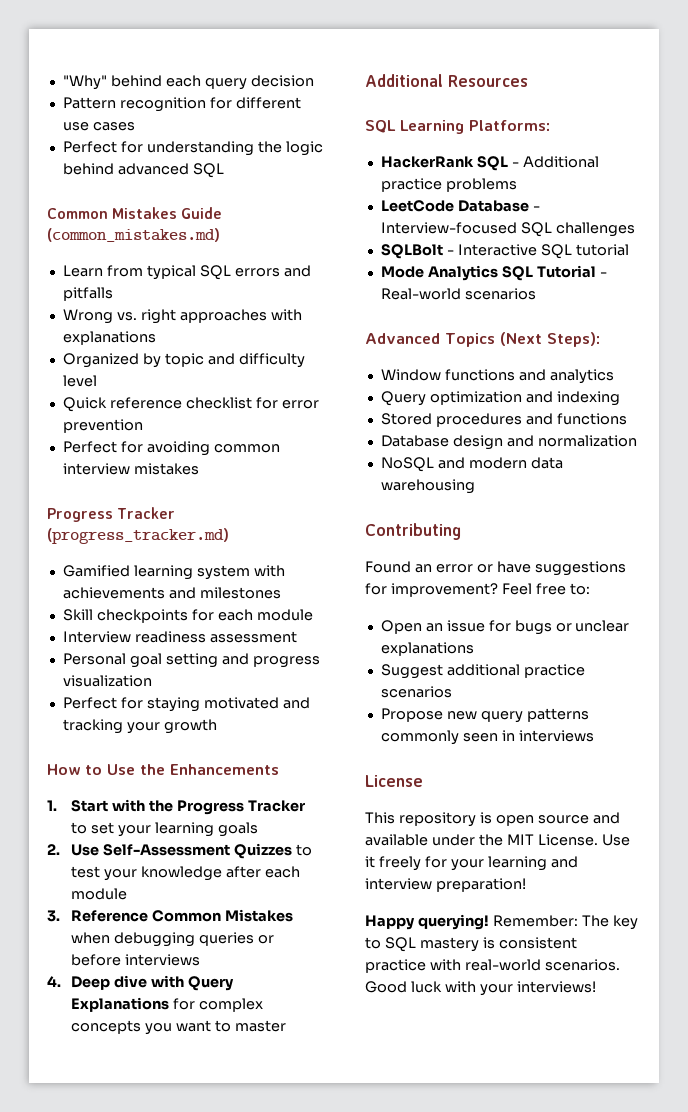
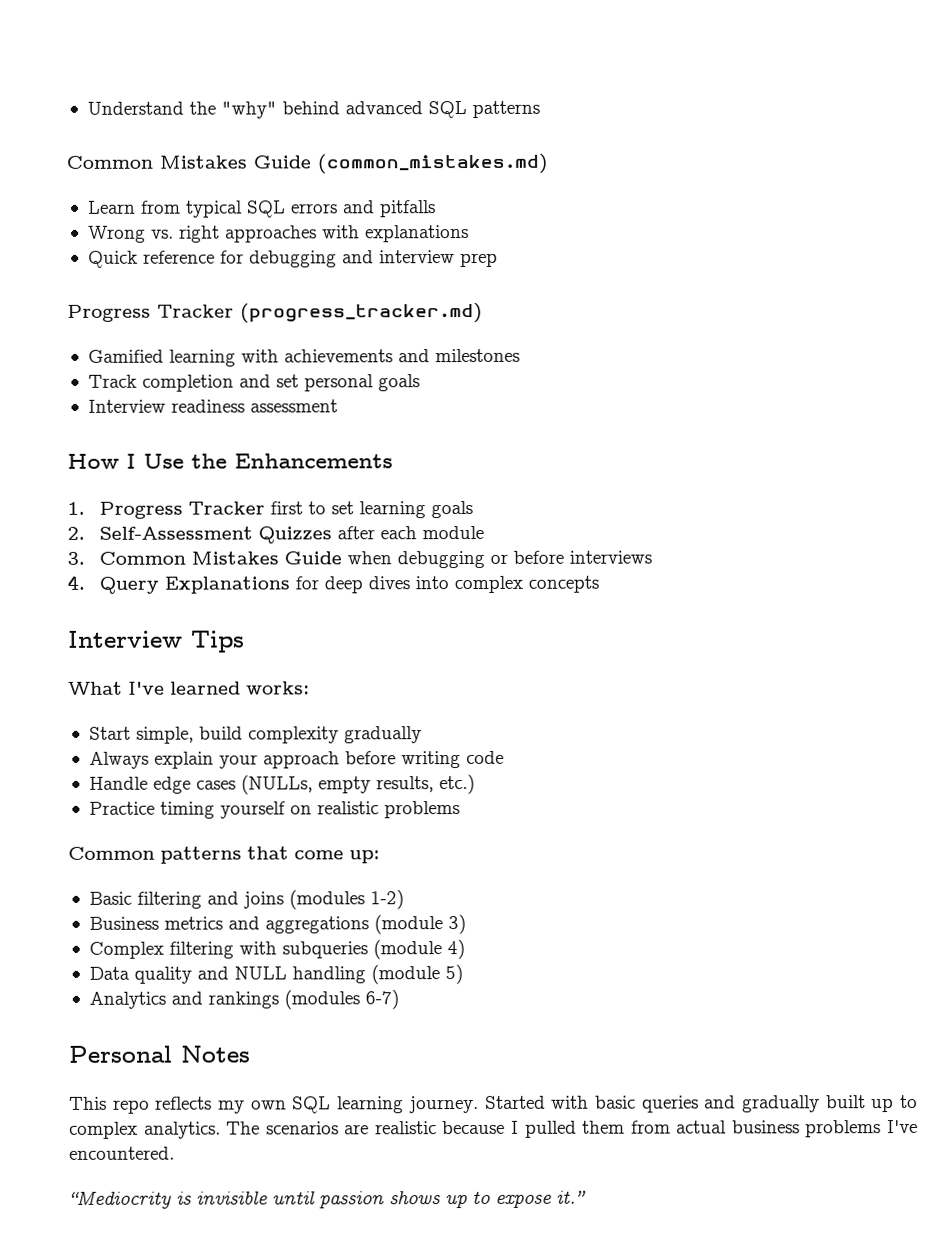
- "Why" behind each query decision
- Pattern recognition for different use cases
- Perfect for understanding the logic behind advanced SQL
+ Understand the "why" behind advanced SQL patterns
- Organized by topic and difficulty level
- Quick reference checklist for error prevention
- Perfect for avoiding common interview mistakes
+ Quick reference for debugging and interview prep
- Gamified learning system with achievements and milestones
+ Gamified learning with achievements and milestones
- Skill checkpoints for each module
+ Track completion and set personal goals
  Interview readiness assessment
- Personal goal setting and progress visualization
- Perfect for staying motivated and tracking your growth
- How to Use the Enhancements
+ How I Use the Enhancements
- 1. Start with the Progress Tracker to set your learning goals
+ 1. Progress Tracker first to set learning goals
- 2. Use Self-Assessment Quizzes to test your knowledge after each module
+ 2. Self-Assessment Quizzes after each module
- 3. Reference Common Mistakes when debugging queries or before interviews
+ 3. Common Mistakes Guide when debugging or before interviews
- 4. Deep dive with Query Explanations for complex concepts you want to master
- Additional Resources
- SQL Learning Platforms:
- HackerRank SQL - Additional practice problems
- LeetCode Database - Interview-focused SQL challenges
- SQLBolt - Interactive SQL tutorial
- Mode Analytics SQL Tutorial - Real-world scenarios
- Advanced Topics (Next Steps):
- Window functions and analytics
- Query optimization and indexing
- Stored procedures and functions
- Database design and normalization
- NoSQL and modern data warehousing
- Contributing
- Found an error or have suggestions for improvement? Feel free to:
- Open an issue for bugs or unclear explanations
- Suggest additional practice scenarios
- Propose new query patterns commonly seen in interviews
- License
- This repository is open source and available under the MIT License. Use it freely for your learning and interview preparation!
- Happy querying! Remember: The key to SQL mastery is consistent practice with real-world scenarios. Good luck with your interviews!
+ 4. Query Explanations for deep dives into complex concepts
+ Interview Tips
+ What I've learned works:
+ Start simple, build complexity gradually
+ Always explain your approach before writing code
+ Handle edge cases (NULLs, empty results, etc.)
+ Practice timing yourself on realistic problems
+ Common patterns that come up:
+ Basic filtering and joins (modules 1-2)
+ Business metrics and aggregations (module 3)
+ Complex filtering with subqueries (module 4)
+ Data quality and NULL handling (module 5)
+ Analytics and rankings (modules 6-7)
+ Personal Notes
+ This repo reflects my own SQL learning journey. Started with basic queries and gradually built up to complex analytics. The scenarios are realistic because I pulled them from actual business problems I've encountered.
+ “Mediocrity is invisible until passion shows up to expose it.”

